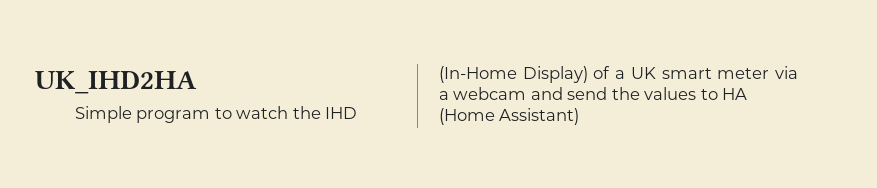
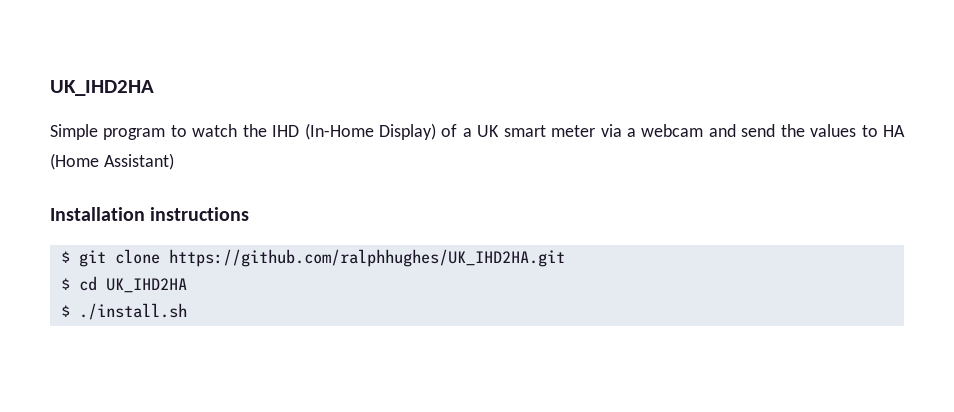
+ Installation instructions
+ $ git clone https://github.com/ralphhughes/UK_IHD2HA.git
+ $ cd UK_IHD2HA
+ $ ./install.sh

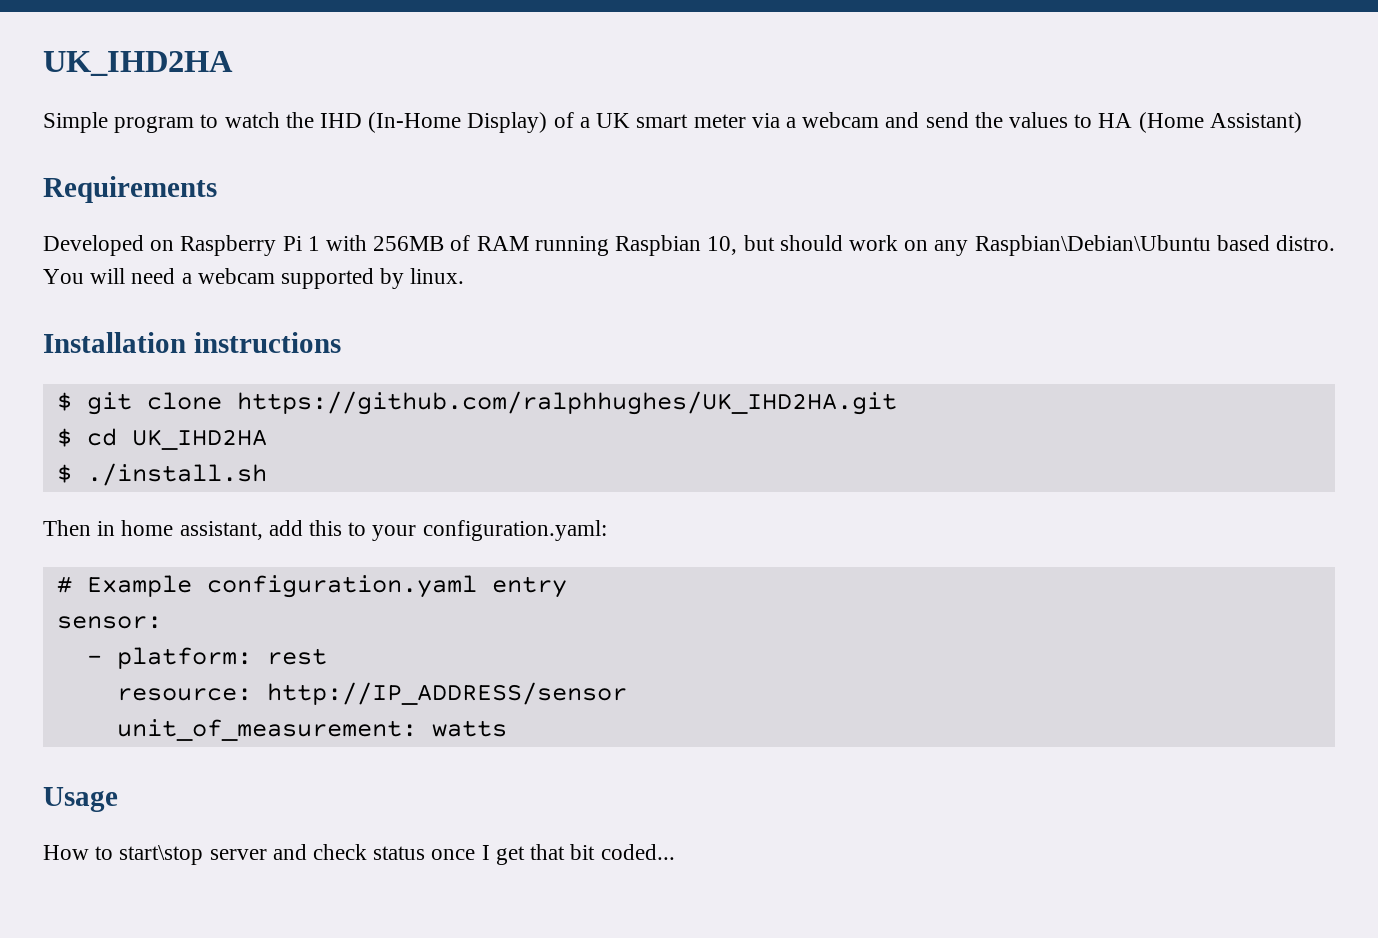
+ Requirements
+ Developed on Raspberry Pi 1 with 256MB of RAM running Raspbian 10, but should work on any Raspbian\Debian\Ubuntu based distro. You will need a webcam supported by linux.
+ Then in home assistant, add this to your configuration.yaml:
+ # Example configuration.yaml entry
+ sensor:
+ - platform: rest
+ resource: http://IP_ADDRESS/sensor
+ unit_of_measurement: watts
+ Usage
+ How to start\stop server and check status once I get that bit coded...

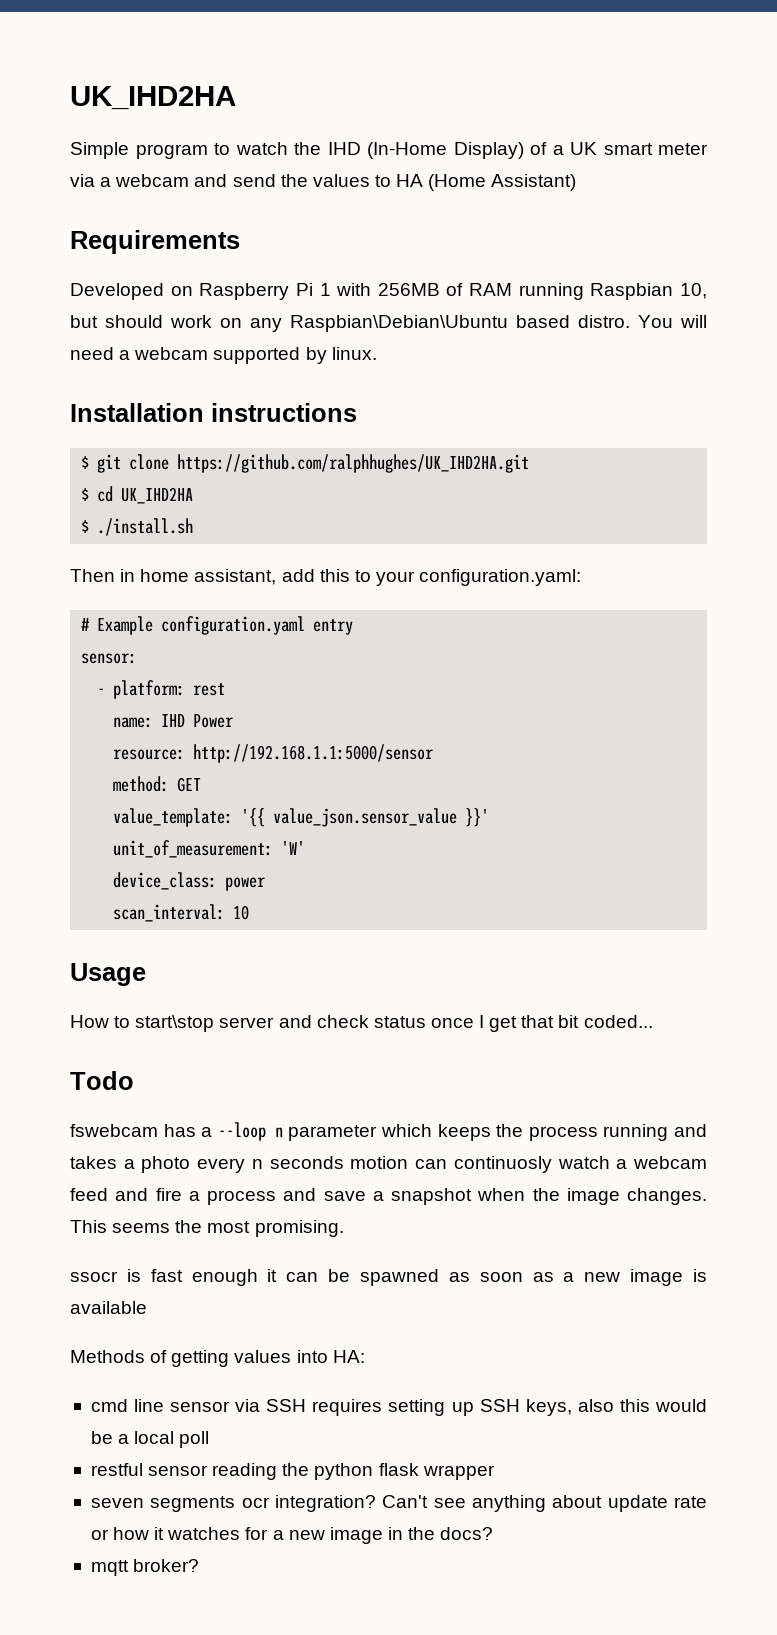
- resource: http://IP_ADDRESS/sensor
- unit_of_measurement: watts
+ name: IHD Power
+ resource: http://192.168.1.1:5000/sensor
+ method: GET
+ value_template: '{{ value_json.sensor_value }}'
+ unit_of_measurement: 'W'
+ device_class: power
+ scan_interval: 10
+ Todo
+ fswebcam has a --loop n parameter which keeps the process running and takes a photo every n seconds motion can continuosly watch a webcam feed and fire a process and save a snapshot when the image changes. This seems the most promising.
+ ssocr is fast enough it can be spawned as soon as a new image is available
+ Methods of getting values into HA:
+ cmd line sensor via SSH requires setting up SSH keys, also this would be a local poll
+ restful sensor reading the python flask wrapper
+ seven segments ocr integration? Can't see anything about update rate or how it watches for a new image in the docs?
+ mqtt broker?

